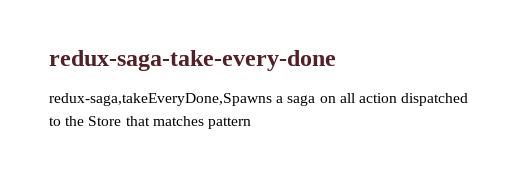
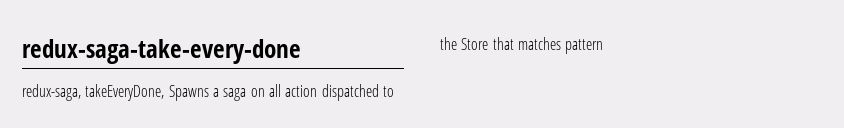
- redux-saga,takeEveryDone,Spawns a saga on all action dispatched to the Store that matches pattern
+ redux-saga, takeEveryDone, Spawns a saga on all action dispatched to the Store that matches pattern

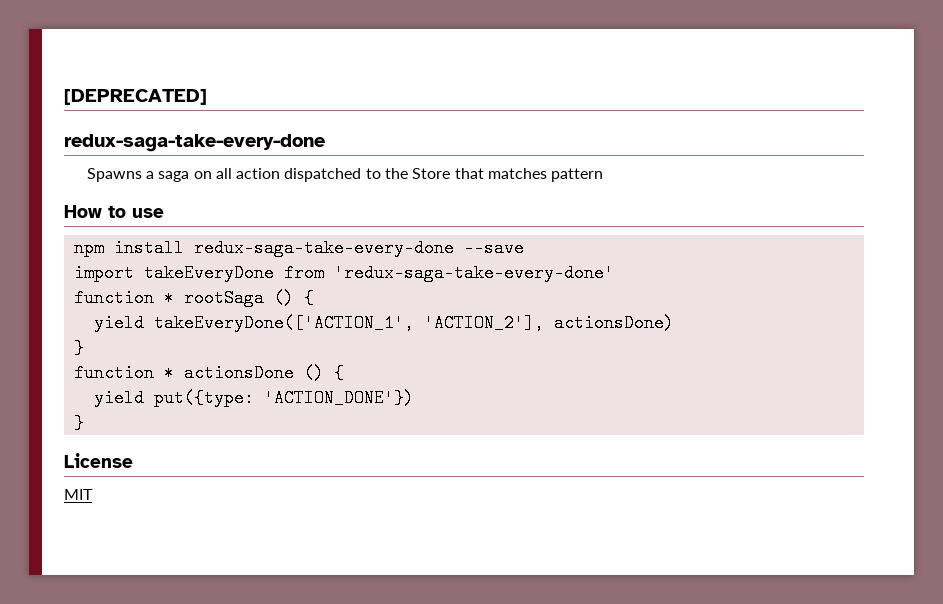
+ [DEPRECATED]
- redux-saga, takeEveryDone, Spawns a saga on all action dispatched to the Store that matches pattern
+ Spawns a saga on all action dispatched to the Store that matches pattern
+ How to use
+ npm install redux-saga-take-every-done --save
+ import takeEveryDone from 'redux-saga-take-every-done'
+ function * rootSaga () {
+ yield takeEveryDone(['ACTION_1', 'ACTION_2'], actionsDone)
+ }
+ function * actionsDone () {
+ yield put({type: 'ACTION_DONE'})
+ }
+ License
+ MIT

